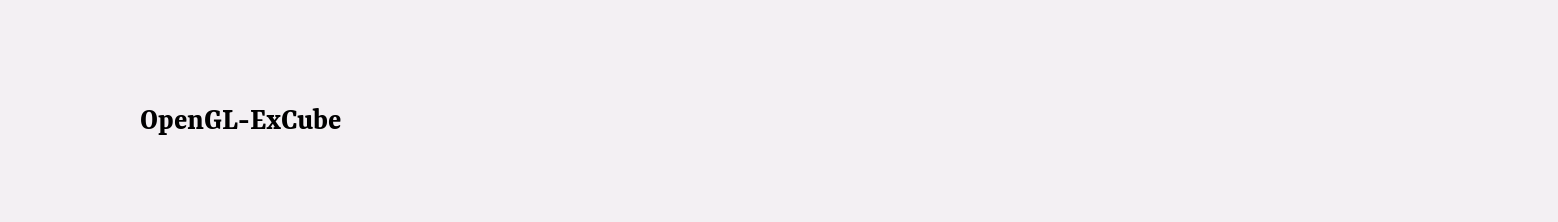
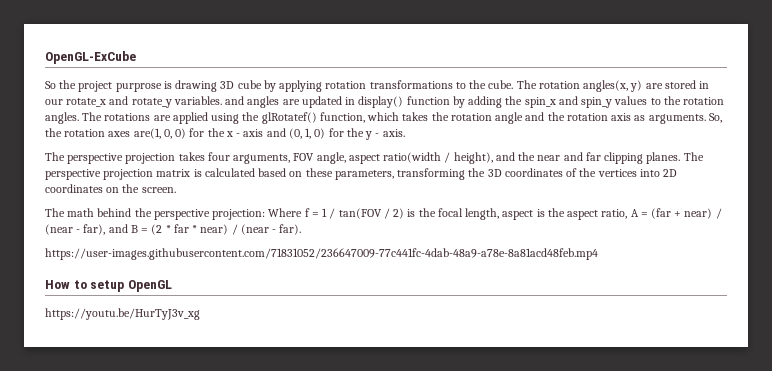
+ So the project purprose is drawing 3D cube by applying rotation transformations to the cube. The rotation angles(x, y) are stored in our rotate_x and rotate_y variables. and angles are updated in display() function by adding the spin_x and spin_y values to the rotation angles. The rotations are applied using the glRotatef() function, which takes the rotation angle and the rotation axis as arguments. So, the rotation axes are(1, 0, 0) for the x - axis and (0, 1, 0) for the y - axis.
+ The perspective projection takes four arguments, FOV angle, aspect ratio(width / height), and the near and far clipping planes. The perspective projection matrix is calculated based on these parameters, transforming the 3D coordinates of the vertices into 2D coordinates on the screen.
+ The math behind the perspective projection: Where f = 1 / tan(FOV / 2) is the focal length, aspect is the aspect ratio, A = (far + near) / (near - far), and B = (2 * far * near) / (near - far).
+ https://user-images.githubusercontent.com/71831052/236647009-77c441fc-4dab-48a9-a78e-8a81acd48feb.mp4
+ How to setup OpenGL
+ https://youtu.be/HurTyJ3v_xg

